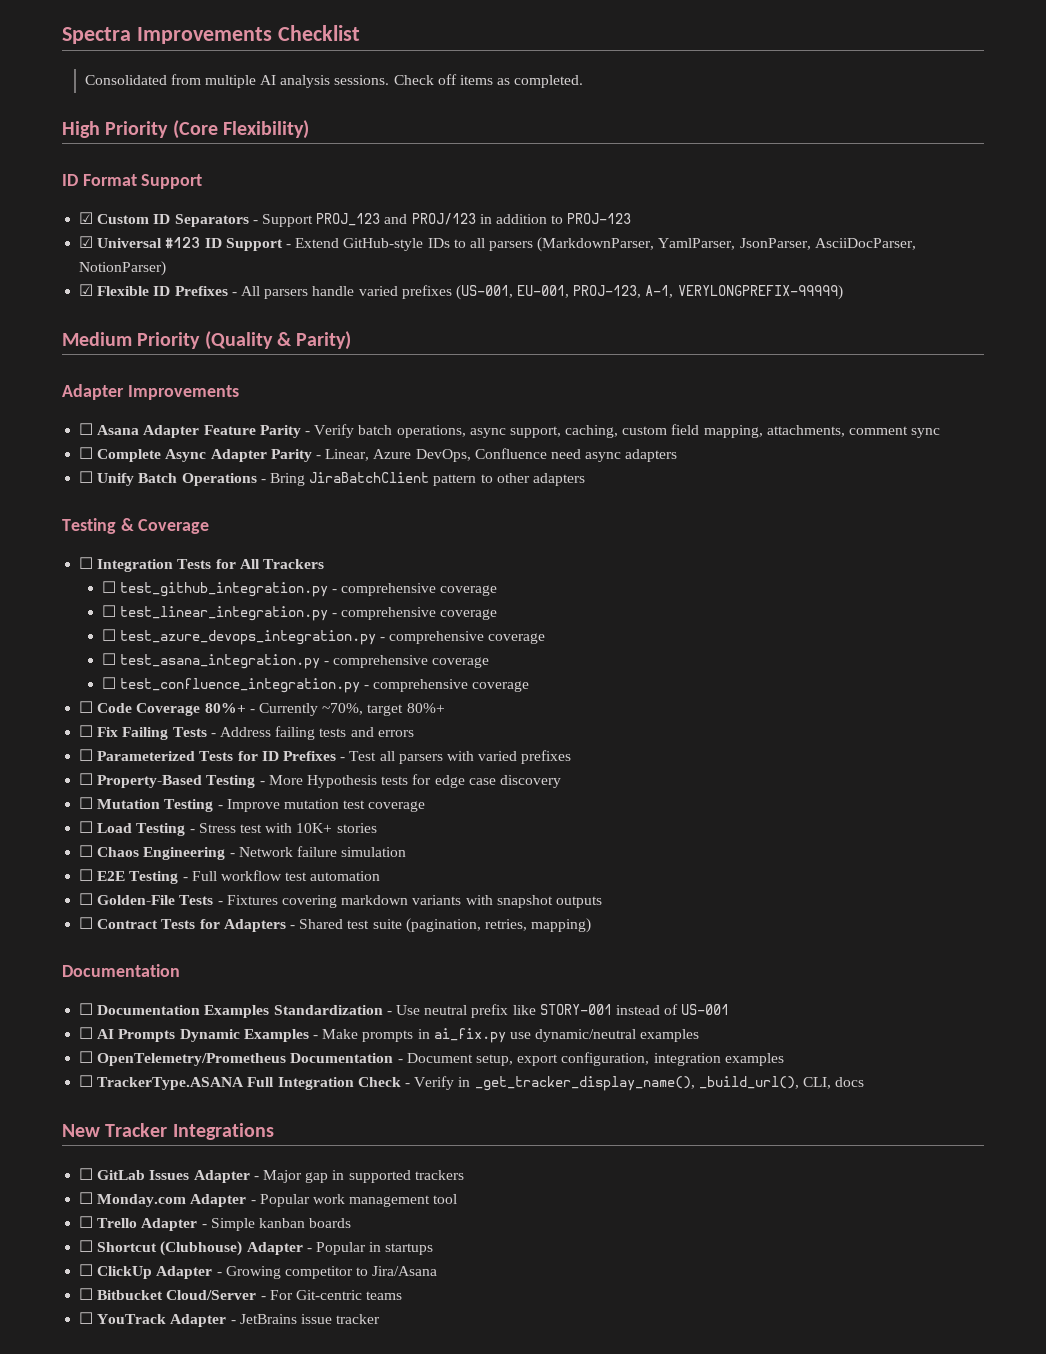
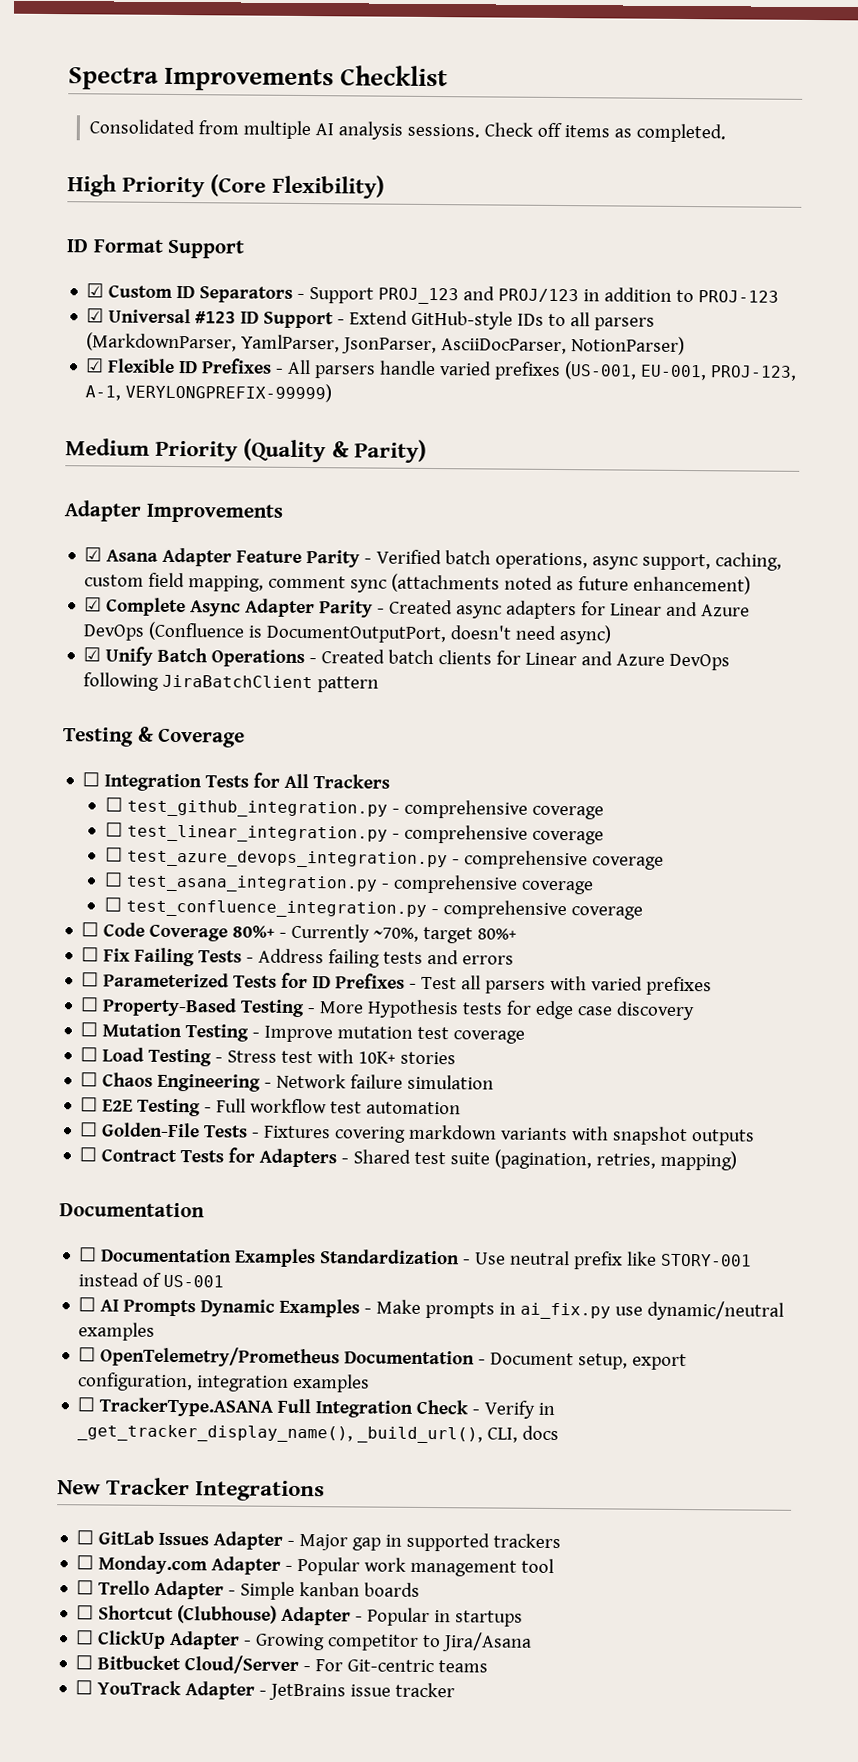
- ☐ Asana Adapter Feature Parity - Verify batch operations, async support, caching, custom field mapping, attachments, comment sync
- ☐ Complete Async Adapter Parity - Linear, Azure DevOps, Confluence need async adapters
- ☐ Unify Batch Operations - Bring JiraBatchClient pattern to other adapters
+ ☑ Asana Adapter Feature Parity - Verified batch operations, async support, caching, custom field mapping, comment sync (attachments noted as future enhancement)
+ ☑ Complete Async Adapter Parity - Created async adapters for Linear and Azure DevOps (Confluence is DocumentOutputPort, doesn't need async)
+ ☑ Unify Batch Operations - Created batch clients for Linear and Azure DevOps following JiraBatchClient pattern

